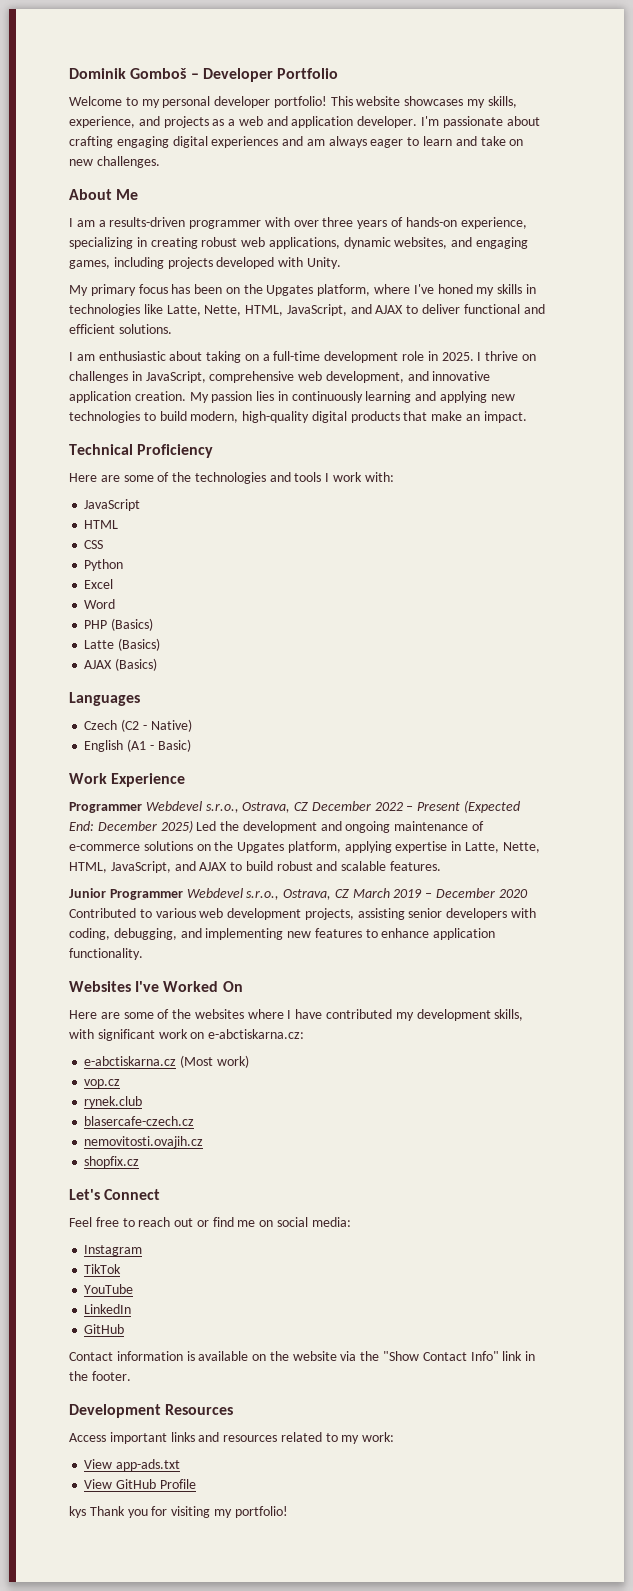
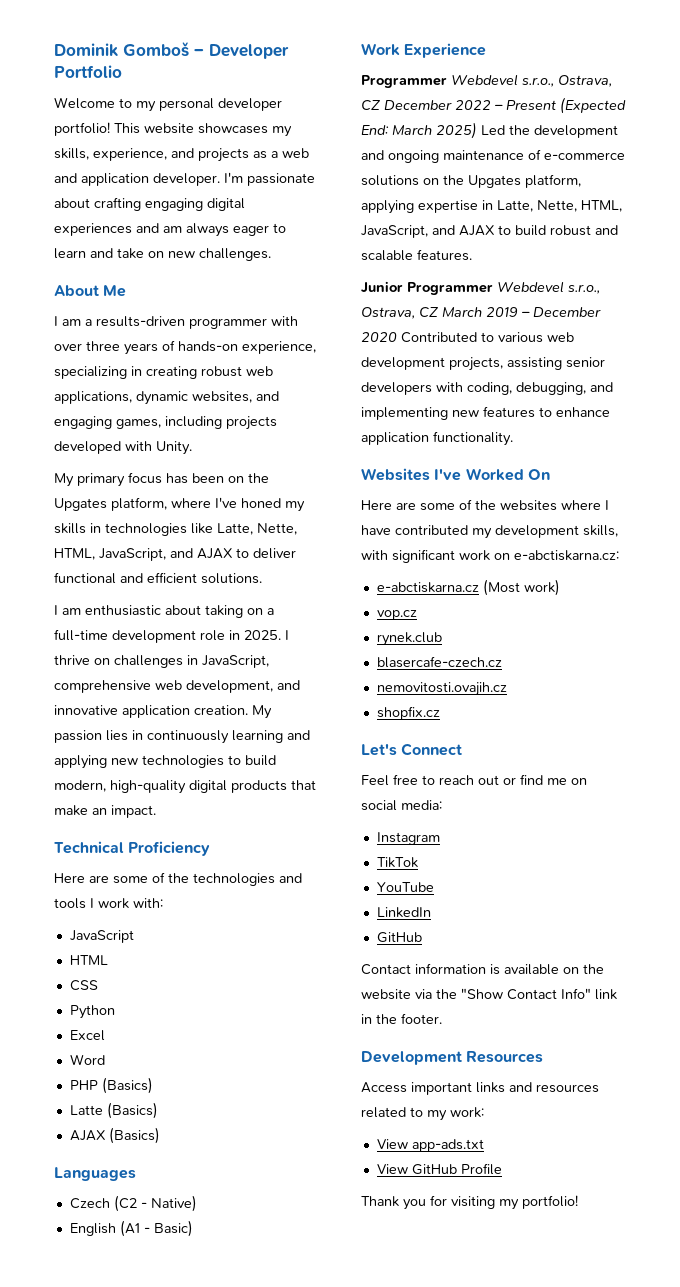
- Programmer Webdevel s.r.o., Ostrava, CZ December 2022 – Present (Expected End: December 2025) Led the development and ongoing maintenance of e-commerce solutions on the Upgates platform, applying expertise in Latte, Nette, HTML, JavaScript, and AJAX to build robust and scalable features.
+ Programmer Webdevel s.r.o., Ostrava, CZ December 2022 – Present (Expected End: March 2025) Led the development and ongoing maintenance of e-commerce solutions on the Upgates platform, applying expertise in Latte, Nette, HTML, JavaScript, and AJAX to build robust and scalable features.
- kys Thank you for visiting my portfolio!
+ Thank you for visiting my portfolio!

